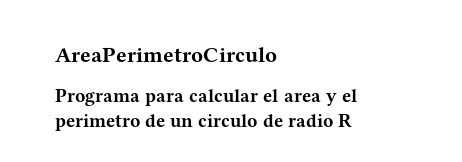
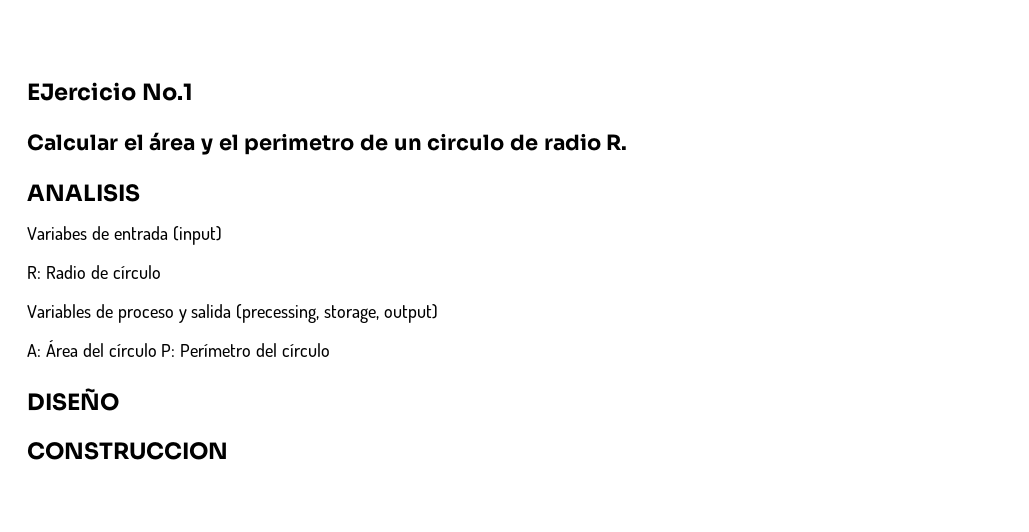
- AreaPerimetroCirculo
- Programa para calcular el area y el perimetro de un circulo de radio R
+ EJercicio No.1
+ Calcular el área y el perimetro de un circulo de radio R.
+ ANALISIS
+ Variabes de entrada (input)
+ R: Radio de círculo
+ Variables de proceso y salida (precessing, storage, output)
+ A: Área del círculo P: Perímetro del círculo
+ DISEÑO
+ CONSTRUCCION

